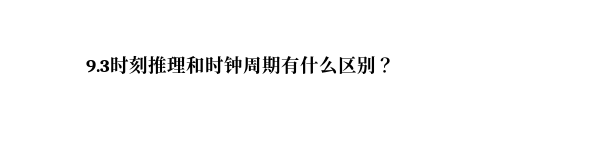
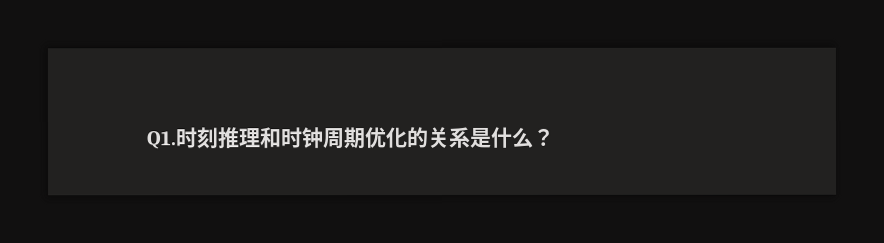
- 9.3时刻推理和时钟周期有什么区别？
+ Q1.时刻推理和时钟周期优化的关系是什么？

